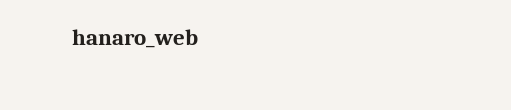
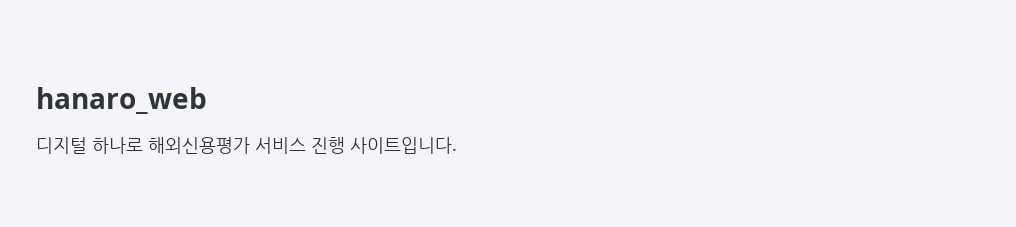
+ 디지털 하나로 해외신용평가 서비스 진행 사이트입니다.

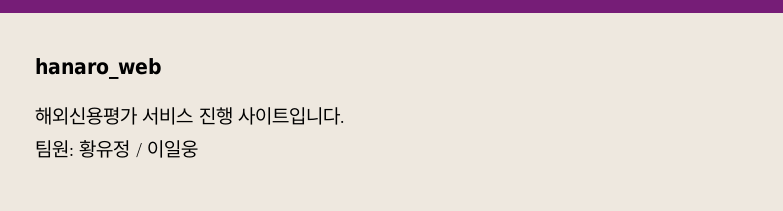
- 디지털 하나로 해외신용평가 서비스 진행 사이트입니다.
+ 해외신용평가 서비스 진행 사이트입니다.
+ 팀원: 황유정 / 이일웅

